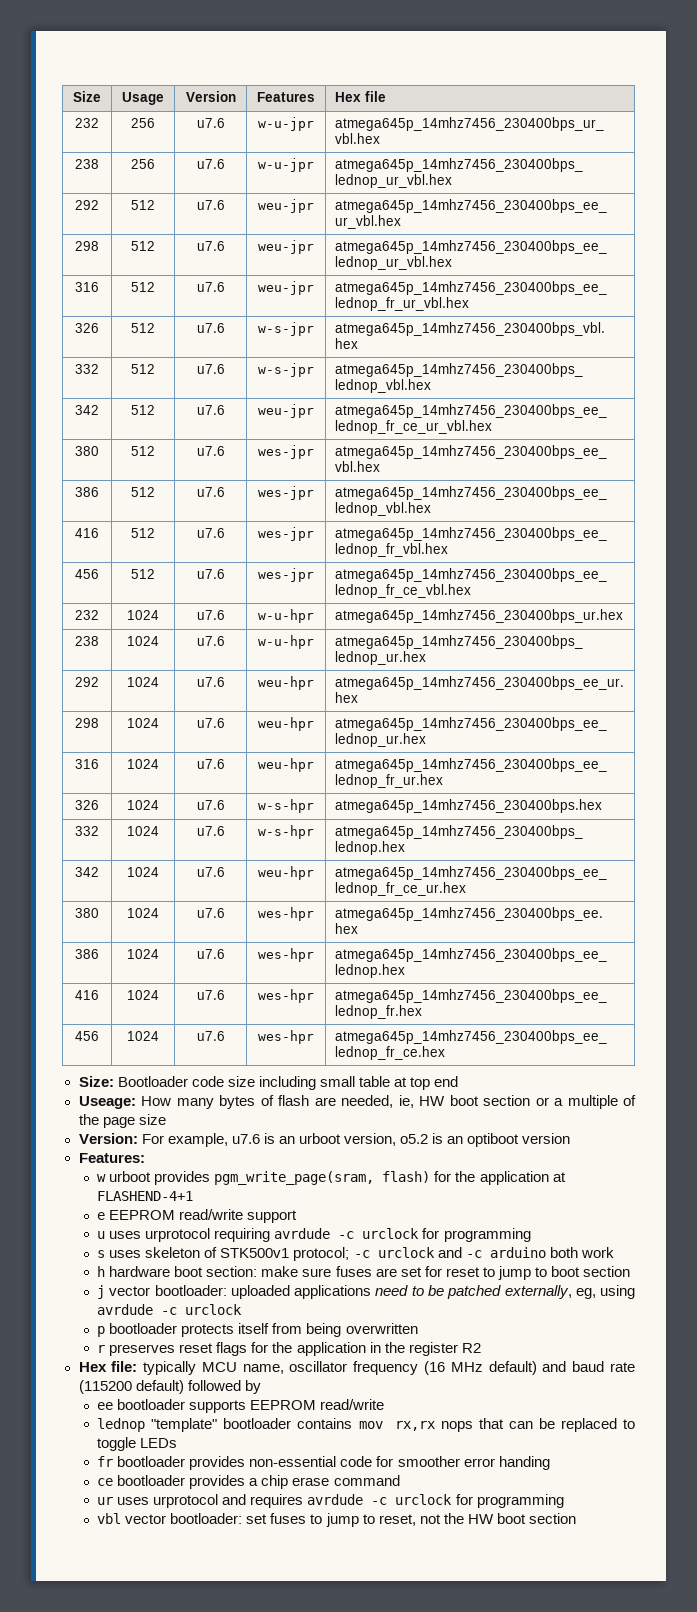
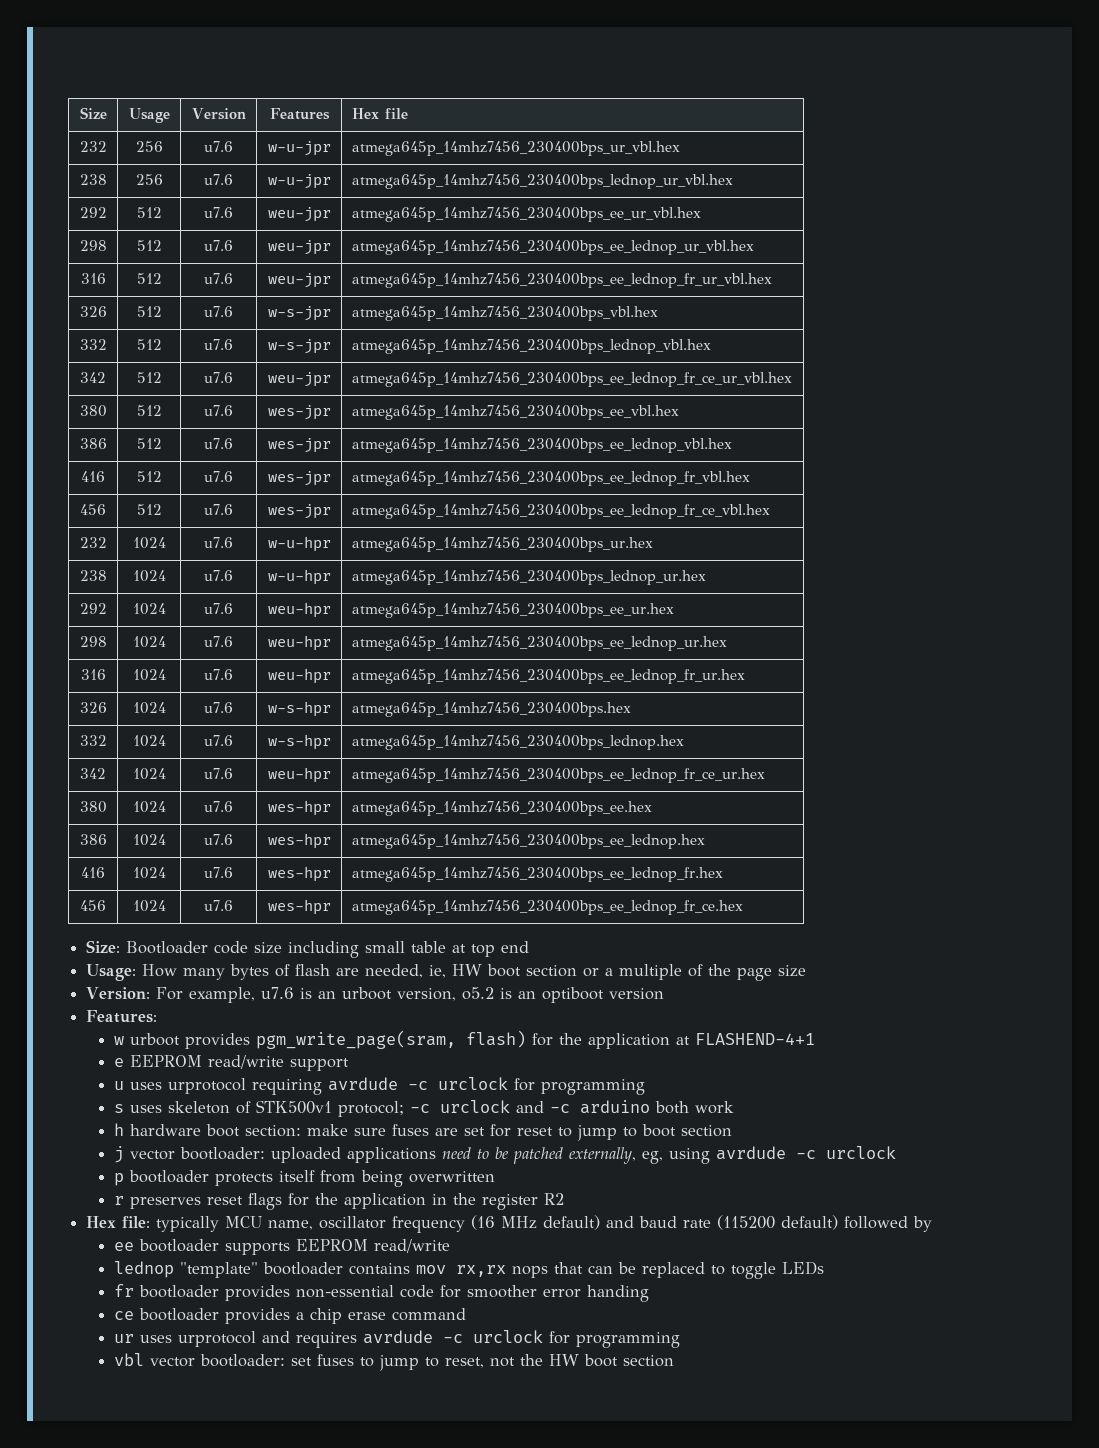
- Useage: How many bytes of flash are needed, ie, HW boot section or a multiple of the page size
+ Usage: How many bytes of flash are needed, ie, HW boot section or a multiple of the page size

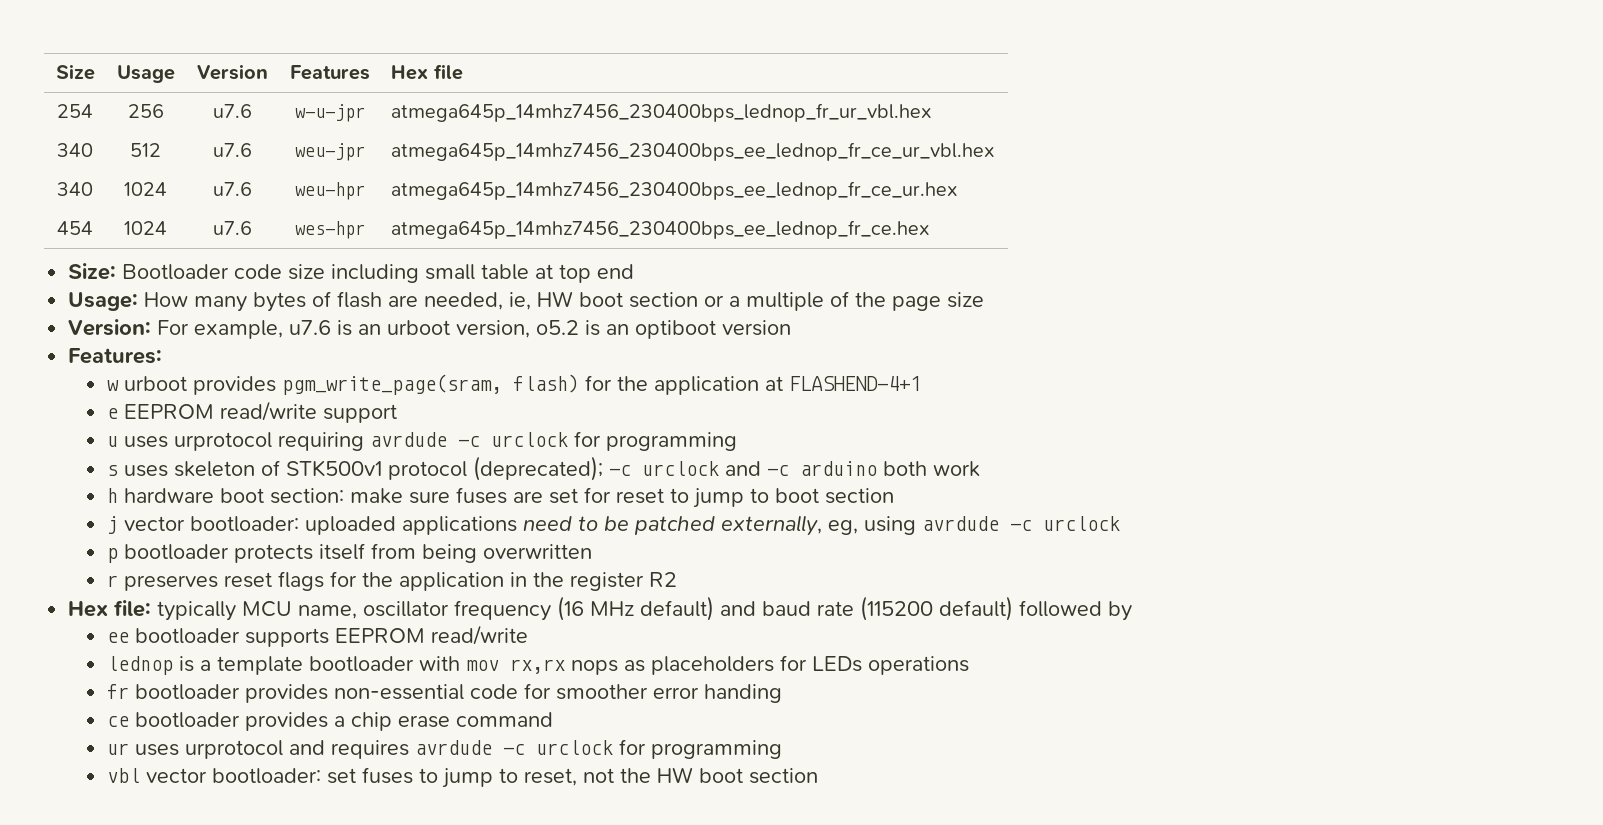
- 232 | 256 | u7.6 | w-u-jpr | atmega645p_14mhz7456_230400bps_ur_vbl.hex
- 238 | 256 | u7.6 | w-u-jpr | atmega645p_14mhz7456_230400bps_lednop_ur_vbl.hex
- 292 | 512 | u7.6 | weu-jpr | atmega645p_14mhz7456_230400bps_ee_ur_vbl.hex
- 298 | 512 | u7.6 | weu-jpr | atmega645p_14mhz7456_230400bps_ee_lednop_ur_vbl.hex
- 316 | 512 | u7.6 | weu-jpr | atmega645p_14mhz7456_230400bps_ee_lednop_fr_ur_vbl.hex
- 326 | 512 | u7.6 | w-s-jpr | atmega645p_14mhz7456_230400bps_vbl.hex
- 332 | 512 | u7.6 | w-s-jpr | atmega645p_14mhz7456_230400bps_lednop_vbl.hex
- 342 | 512 | u7.6 | weu-jpr | atmega645p_14mhz7456_230400bps_ee_lednop_fr_ce_ur_vbl.hex
- 380 | 512 | u7.6 | wes-jpr | atmega645p_14mhz7456_230400bps_ee_vbl.hex
- 386 | 512 | u7.6 | wes-jpr | atmega645p_14mhz7456_230400bps_ee_lednop_vbl.hex
- 416 | 512 | u7.6 | wes-jpr | atmega645p_14mhz7456_230400bps_ee_lednop_fr_vbl.hex
- 456 | 512 | u7.6 | wes-jpr | atmega645p_14mhz7456_230400bps_ee_lednop_fr_ce_vbl.hex
- 232 | 1024 | u7.6 | w-u-hpr | atmega645p_14mhz7456_230400bps_ur.hex
- 238 | 1024 | u7.6 | w-u-hpr | atmega645p_14mhz7456_230400bps_lednop_ur.hex
- 292 | 1024 | u7.6 | weu-hpr | atmega645p_14mhz7456_230400bps_ee_ur.hex
- 298 | 1024 | u7.6 | weu-hpr | atmega645p_14mhz7456_230400bps_ee_lednop_ur.hex
- 316 | 1024 | u7.6 | weu-hpr | atmega645p_14mhz7456_230400bps_ee_lednop_fr_ur.hex
- 326 | 1024 | u7.6 | w-s-hpr | atmega645p_14mhz7456_230400bps.hex
- 332 | 1024 | u7.6 | w-s-hpr | atmega645p_14mhz7456_230400bps_lednop.hex
- 342 | 1024 | u7.6 | weu-hpr | atmega645p_14mhz7456_230400bps_ee_lednop_fr_ce_ur.hex
- 380 | 1024 | u7.6 | wes-hpr | atmega645p_14mhz7456_230400bps_ee.hex
- 386 | 1024 | u7.6 | wes-hpr | atmega645p_14mhz7456_230400bps_ee_lednop.hex
- 416 | 1024 | u7.6 | wes-hpr | atmega645p_14mhz7456_230400bps_ee_lednop_fr.hex
- 456 | 1024 | u7.6 | wes-hpr | atmega645p_14mhz7456_230400bps_ee_lednop_fr_ce.hex
+ 254 | 256 | u7.6 | w-u-jpr | atmega645p_14mhz7456_230400bps_lednop_fr_ur_vbl.hex
+ 340 | 512 | u7.6 | weu-jpr | atmega645p_14mhz7456_230400bps_ee_lednop_fr_ce_ur_vbl.hex
+ 340 | 1024 | u7.6 | weu-hpr | atmega645p_14mhz7456_230400bps_ee_lednop_fr_ce_ur.hex
+ 454 | 1024 | u7.6 | wes-hpr | atmega645p_14mhz7456_230400bps_ee_lednop_fr_ce.hex
- s uses skeleton of STK500v1 protocol; -c urclock and -c arduino both work
+ s uses skeleton of STK500v1 protocol (deprecated); -c urclock and -c arduino both work
- lednop "template" bootloader contains mov rx,rx nops that can be replaced to toggle LEDs
+ lednop is a template bootloader with mov rx,rx nops as placeholders for LEDs operations

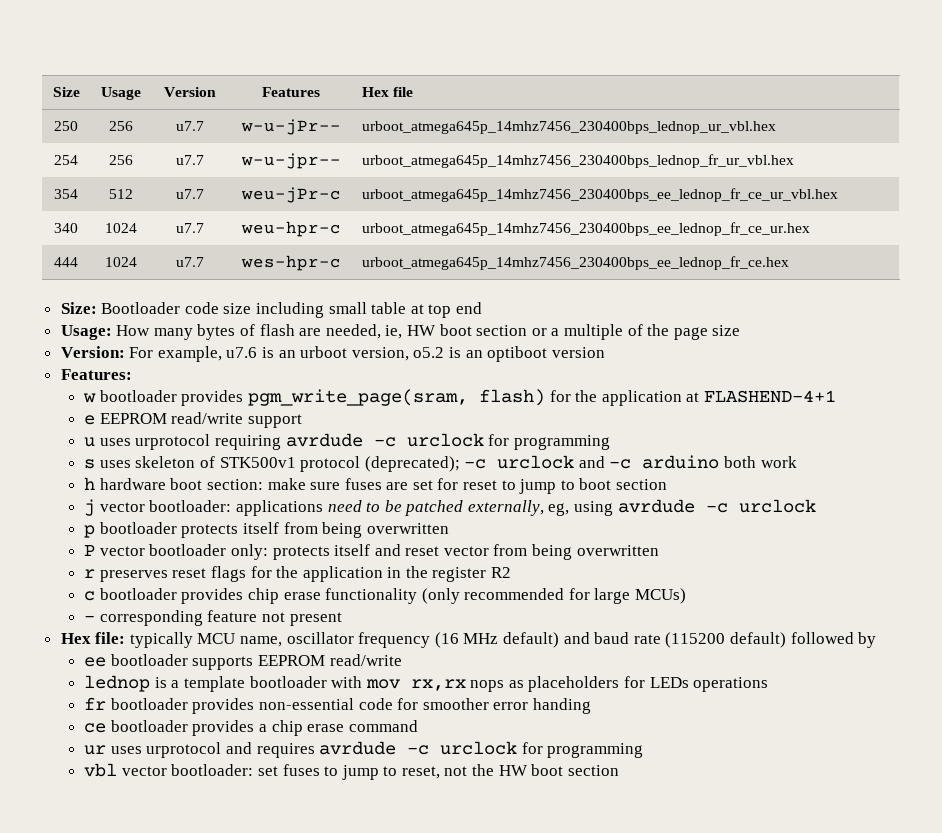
- 254 | 256 | u7.6 | w-u-jpr | atmega645p_14mhz7456_230400bps_lednop_fr_ur_vbl.hex
- 340 | 512 | u7.6 | weu-jpr | atmega645p_14mhz7456_230400bps_ee_lednop_fr_ce_ur_vbl.hex
- 340 | 1024 | u7.6 | weu-hpr | atmega645p_14mhz7456_230400bps_ee_lednop_fr_ce_ur.hex
- 454 | 1024 | u7.6 | wes-hpr | atmega645p_14mhz7456_230400bps_ee_lednop_fr_ce.hex
+ 250 | 256 | u7.7 | w-u-jPr-- | urboot_atmega645p_14mhz7456_230400bps_lednop_ur_vbl.hex
+ 254 | 256 | u7.7 | w-u-jpr-- | urboot_atmega645p_14mhz7456_230400bps_lednop_fr_ur_vbl.hex
+ 354 | 512 | u7.7 | weu-jPr-c | urboot_atmega645p_14mhz7456_230400bps_ee_lednop_fr_ce_ur_vbl.hex
+ 340 | 1024 | u7.7 | weu-hpr-c | urboot_atmega645p_14mhz7456_230400bps_ee_lednop_fr_ce_ur.hex
+ 444 | 1024 | u7.7 | wes-hpr-c | urboot_atmega645p_14mhz7456_230400bps_ee_lednop_fr_ce.hex
- w urboot provides pgm_write_page(sram, flash) for the application at FLASHEND-4+1
+ w bootloader provides pgm_write_page(sram, flash) for the application at FLASHEND-4+1
- j vector bootloader: uploaded applications need to be patched externally, eg, using avrdude -c urclock
+ j vector bootloader: applications need to be patched externally, eg, using avrdude -c urclock
+ P vector bootloader only: protects itself and reset vector from being overwritten
+ c bootloader provides chip erase functionality (only recommended for large MCUs)
+ - corresponding feature not present

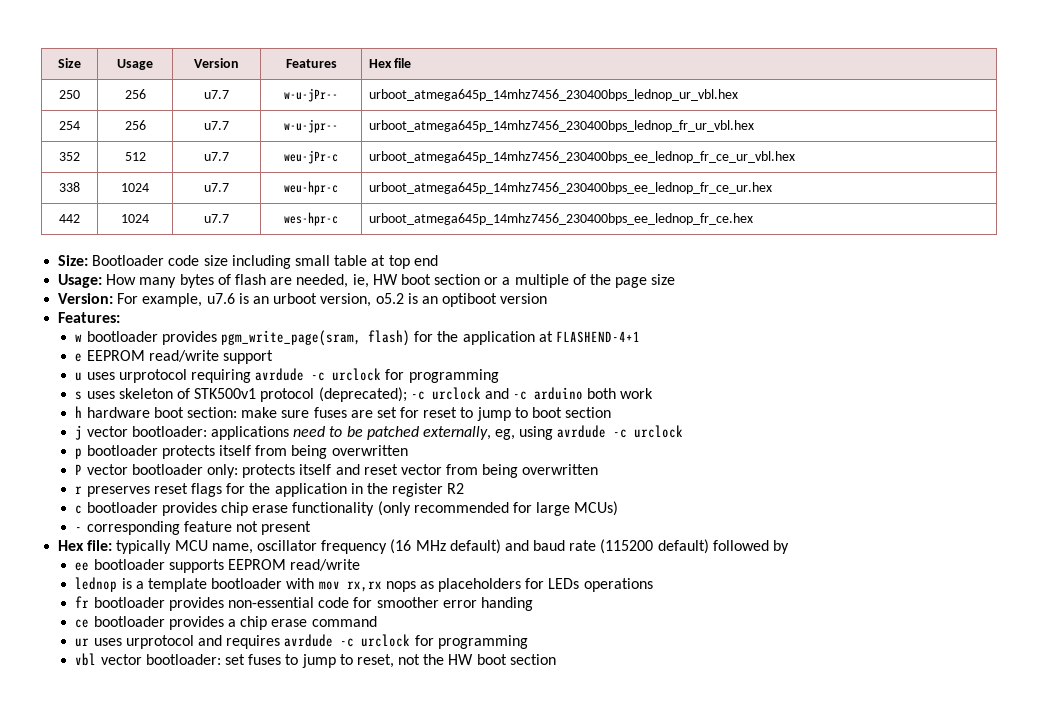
- 354 | 512 | u7.7 | weu-jPr-c | urboot_atmega645p_14mhz7456_230400bps_ee_lednop_fr_ce_ur_vbl.hex
+ 352 | 512 | u7.7 | weu-jPr-c | urboot_atmega645p_14mhz7456_230400bps_ee_lednop_fr_ce_ur_vbl.hex
- 340 | 1024 | u7.7 | weu-hpr-c | urboot_atmega645p_14mhz7456_230400bps_ee_lednop_fr_ce_ur.hex
+ 338 | 1024 | u7.7 | weu-hpr-c | urboot_atmega645p_14mhz7456_230400bps_ee_lednop_fr_ce_ur.hex
- 444 | 1024 | u7.7 | wes-hpr-c | urboot_atmega645p_14mhz7456_230400bps_ee_lednop_fr_ce.hex
+ 442 | 1024 | u7.7 | wes-hpr-c | urboot_atmega645p_14mhz7456_230400bps_ee_lednop_fr_ce.hex

